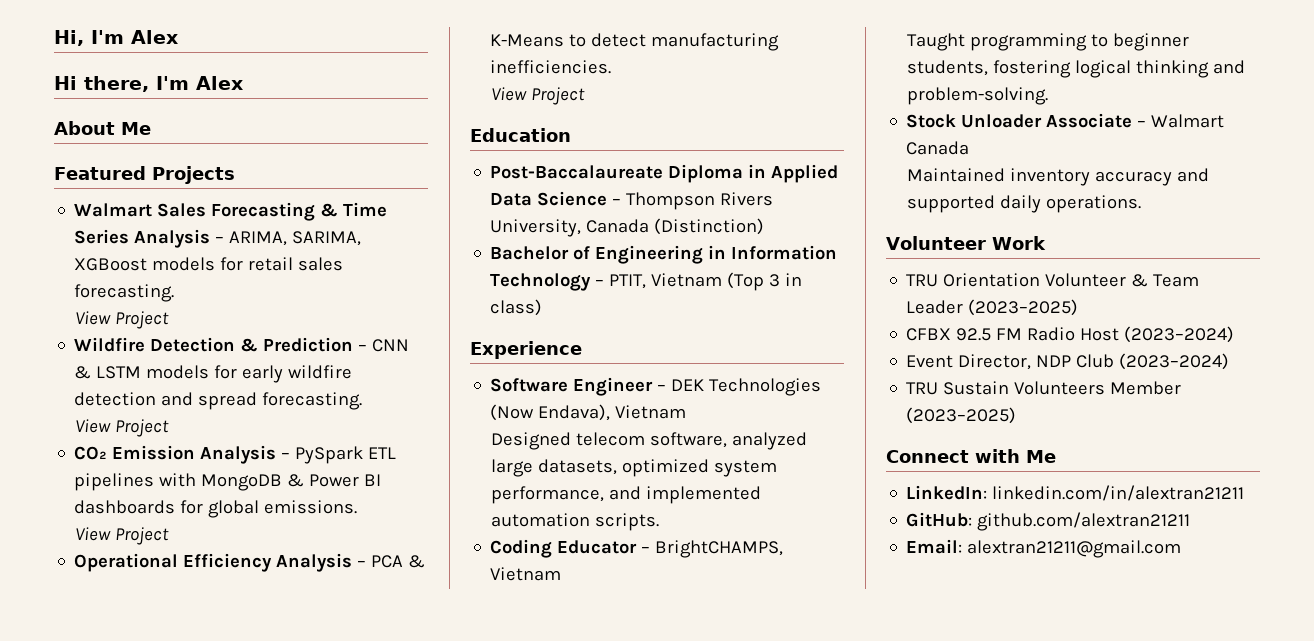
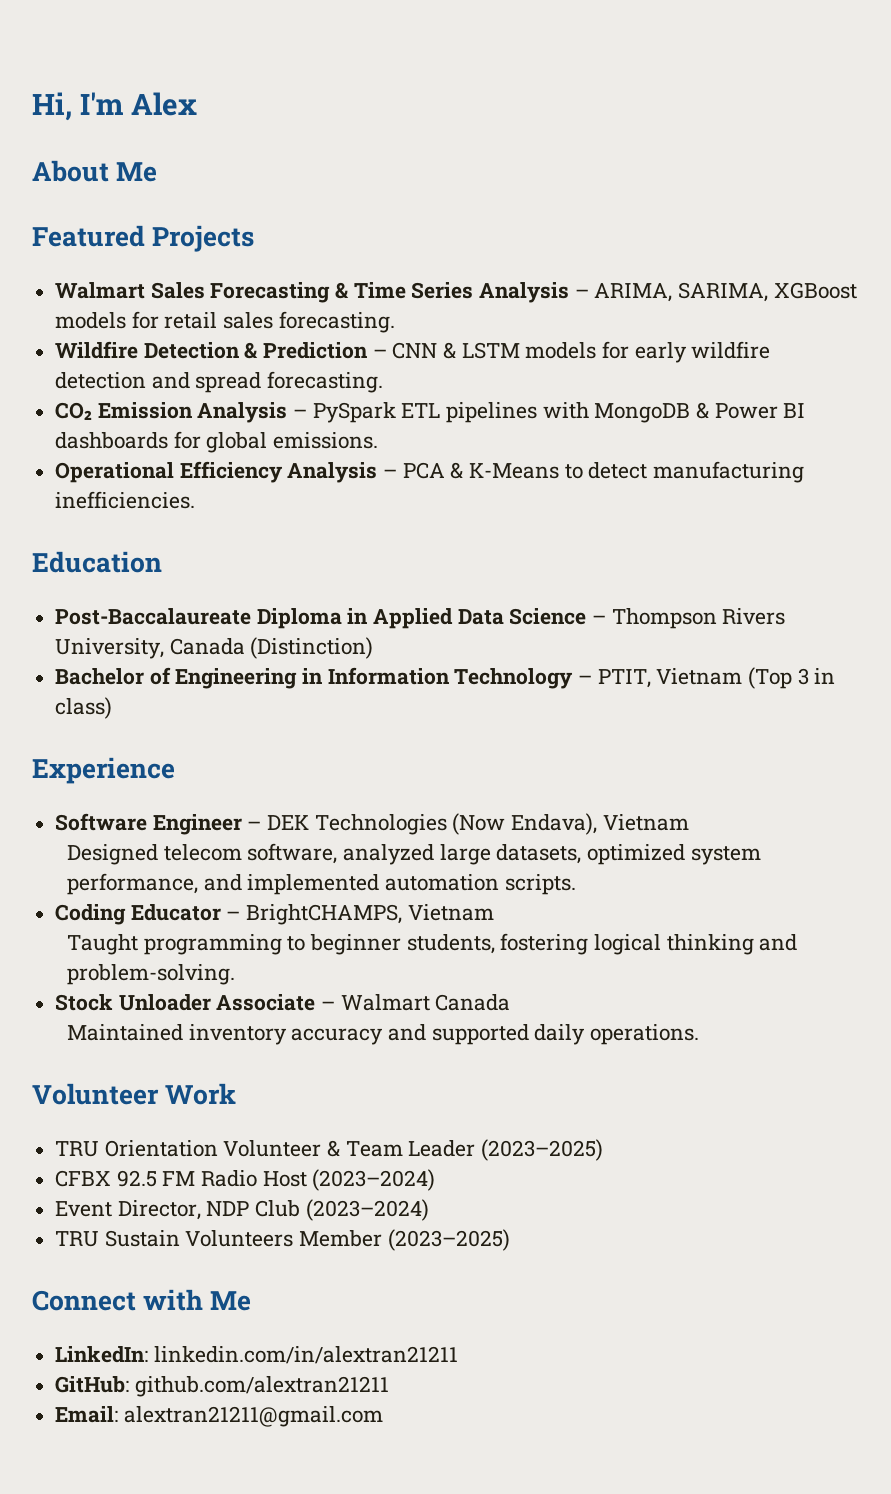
- Hi there, I'm Alex
  Walmart Sales Forecasting & Time Series Analysis – ARIMA, SARIMA, XGBoost models for retail sales forecasting.
- View Project
  Wildfire Detection & Prediction – CNN & LSTM models for early wildfire detection and spread forecasting.
- View Project
  CO₂ Emission Analysis – PySpark ETL pipelines with MongoDB & Power BI dashboards for global emissions.
- View Project
  Operational Efficiency Analysis – PCA & K-Means to detect manufacturing inefficiencies.
- View Project

